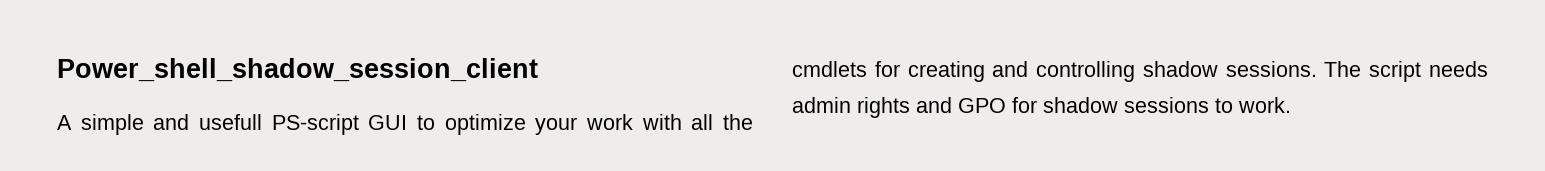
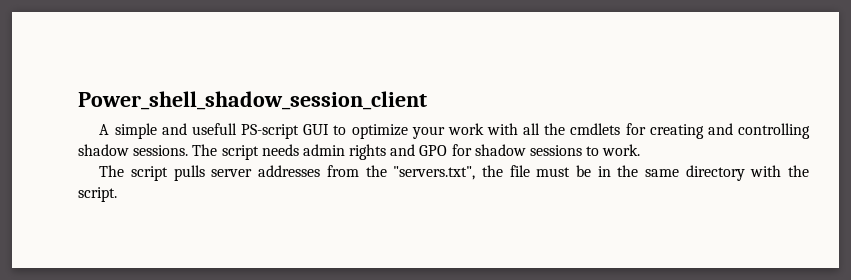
+ The script pulls server addresses from the "servers.txt", the file must be in the same directory with the script.

